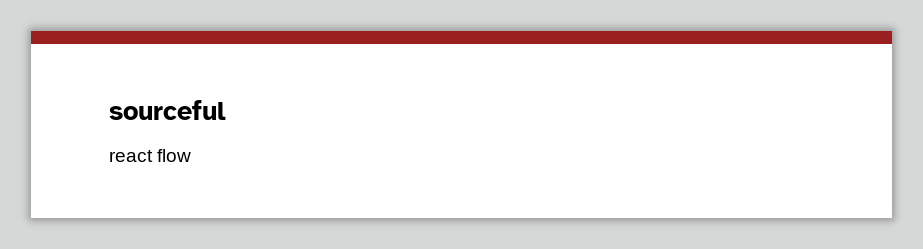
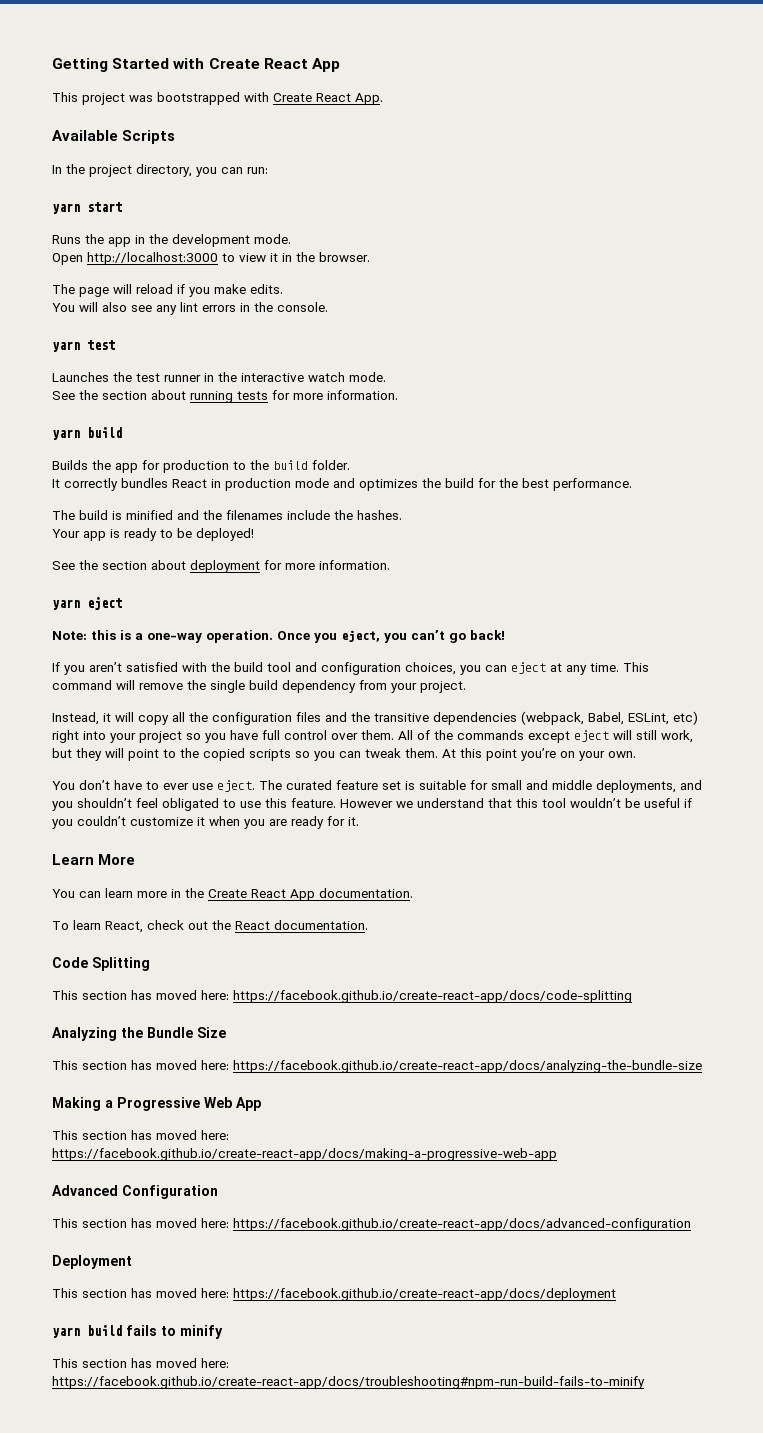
- sourceful
- react flow
+ Getting Started with Create React App
+ This project was bootstrapped with Create React App.
+ Available Scripts
+ In the project directory, you can run:
+ yarn start
+ Runs the app in the development mode.
+ Open http://localhost:3000 to view it in the browser.
+ The page will reload if you make edits.
+ You will also see any lint errors in the console.
+ yarn test
+ Launches the test runner in the interactive watch mode.
+ See the section about running tests for more information.
+ yarn build
+ Builds the app for production to the build folder.
+ It correctly bundles React in production mode and optimizes the build for the best performance.
+ The build is minified and the filenames include the hashes.
+ Your app is ready to be deployed!
+ See the section about deployment for more information.
+ yarn eject
+ Note: this is a one-way operation. Once you eject, you can’t go back!
+ If you aren’t satisfied with the build tool and configuration choices, you can eject at any time. This command will remove the single build dependency from your project.
+ Instead, it will copy all the configuration files and the transitive dependencies (webpack, Babel, ESLint, etc) right into your project so you have full control over them. All of the commands except eject will still work, but they will point to the copied scripts so you can tweak them. At this point you’re on your own.
+ You don’t have to ever use eject. The curated feature set is suitable for small and middle deployments, and you shouldn’t feel obligated to use this feature. However we understand that this tool wouldn’t be useful if you couldn’t customize it when you are ready for it.
+ Learn More
+ You can learn more in the Create React App documentation.
+ To learn React, check out the React documentation.
+ Code Splitting
+ This section has moved here: https://facebook.github.io/create-react-app/docs/code-splitting
+ Analyzing the Bundle Size
+ This section has moved here: https://facebook.github.io/create-react-app/docs/analyzing-the-bundle-size
+ Making a Progressive Web App
+ This section has moved here: https://facebook.github.io/create-react-app/docs/making-a-progressive-web-app
+ Advanced Configuration
+ This section has moved here: https://facebook.github.io/create-react-app/docs/advanced-configuration
+ Deployment
+ This section has moved here: https://facebook.github.io/create-react-app/docs/deployment
+ yarn build fails to minify
+ This section has moved here: https://facebook.github.io/create-react-app/docs/troubleshooting#npm-run-build-fails-to-minify

